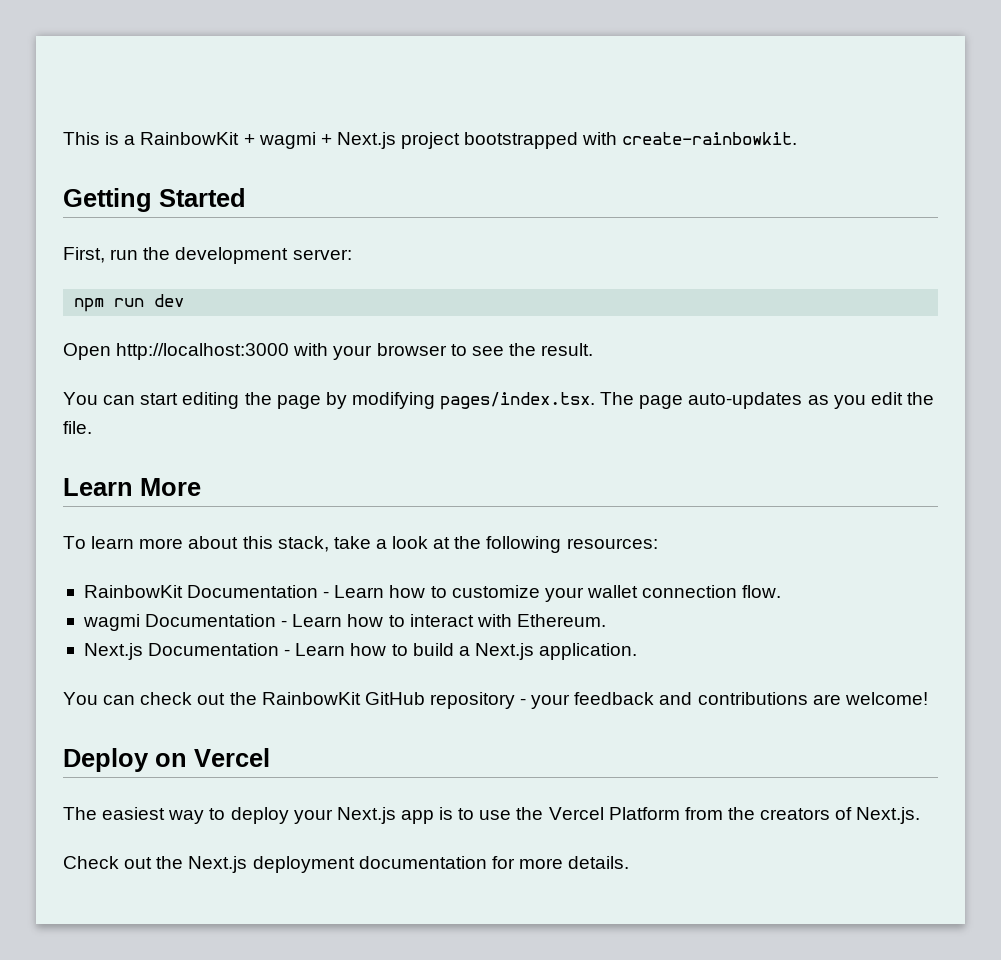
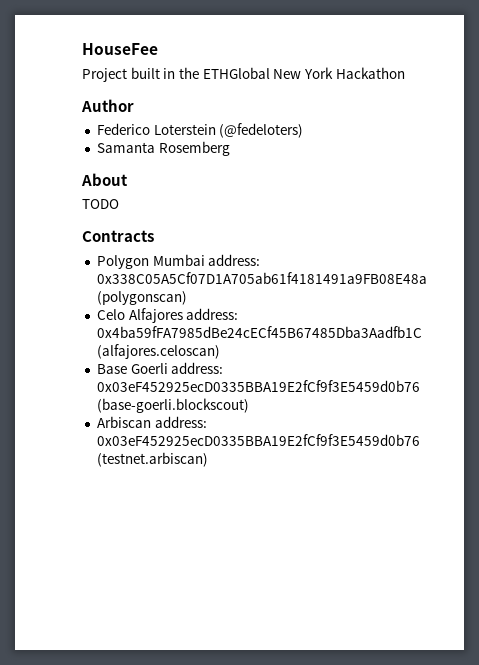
- This is a RainbowKit + wagmi + Next.js project bootstrapped with create-rainbowkit.
- Getting Started
- First, run the development server:
- npm run dev
- Open http://localhost:3000 with your browser to see the result.
- You can start editing the page by modifying pages/index.tsx. The page auto-updates as you edit the file.
- Learn More
- To learn more about this stack, take a look at the following resources:
- RainbowKit Documentation - Learn how to customize your wallet connection flow.
- wagmi Documentation - Learn how to interact with Ethereum.
- Next.js Documentation - Learn how to build a Next.js application.
- You can check out the RainbowKit GitHub repository - your feedback and contributions are welcome!
- Deploy on Vercel
- The easiest way to deploy your Next.js app is to use the Vercel Platform from the creators of Next.js.
- Check out the Next.js deployment documentation for more details.
+ HouseFee
+ Project built in the ETHGlobal New York Hackathon
+ Author
+ Federico Loterstein (@fedeloters)
+ Samanta Rosemberg
+ About
+ TODO
+ Contracts
+ Polygon Mumbai address: 0x338C05A5Cf07D1A705ab61f4181491a9FB08E48a (polygonscan)
+ Celo Alfajores address: 0x4ba59fFA7985dBe24cECf45B67485Dba3Aadfb1C (alfajores.celoscan)
+ Base Goerli address: 0x03eF452925ecD0335BBA19E2fCf9f3E5459d0b76 (base-goerli.blockscout)
+ Arbiscan address: 0x03eF452925ecD0335BBA19E2fCf9f3E5459d0b76 (testnet.arbiscan)

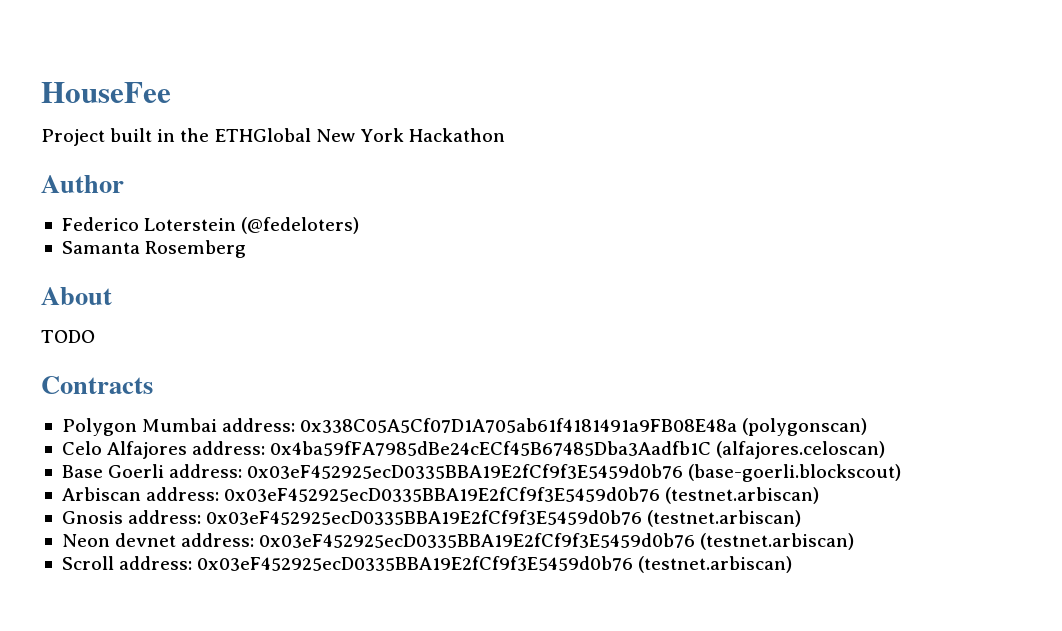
+ Gnosis address: 0x03eF452925ecD0335BBA19E2fCf9f3E5459d0b76 (testnet.arbiscan)
+ Neon devnet address: 0x03eF452925ecD0335BBA19E2fCf9f3E5459d0b76 (testnet.arbiscan)
+ Scroll address: 0x03eF452925ecD0335BBA19E2fCf9f3E5459d0b76 (testnet.arbiscan)

